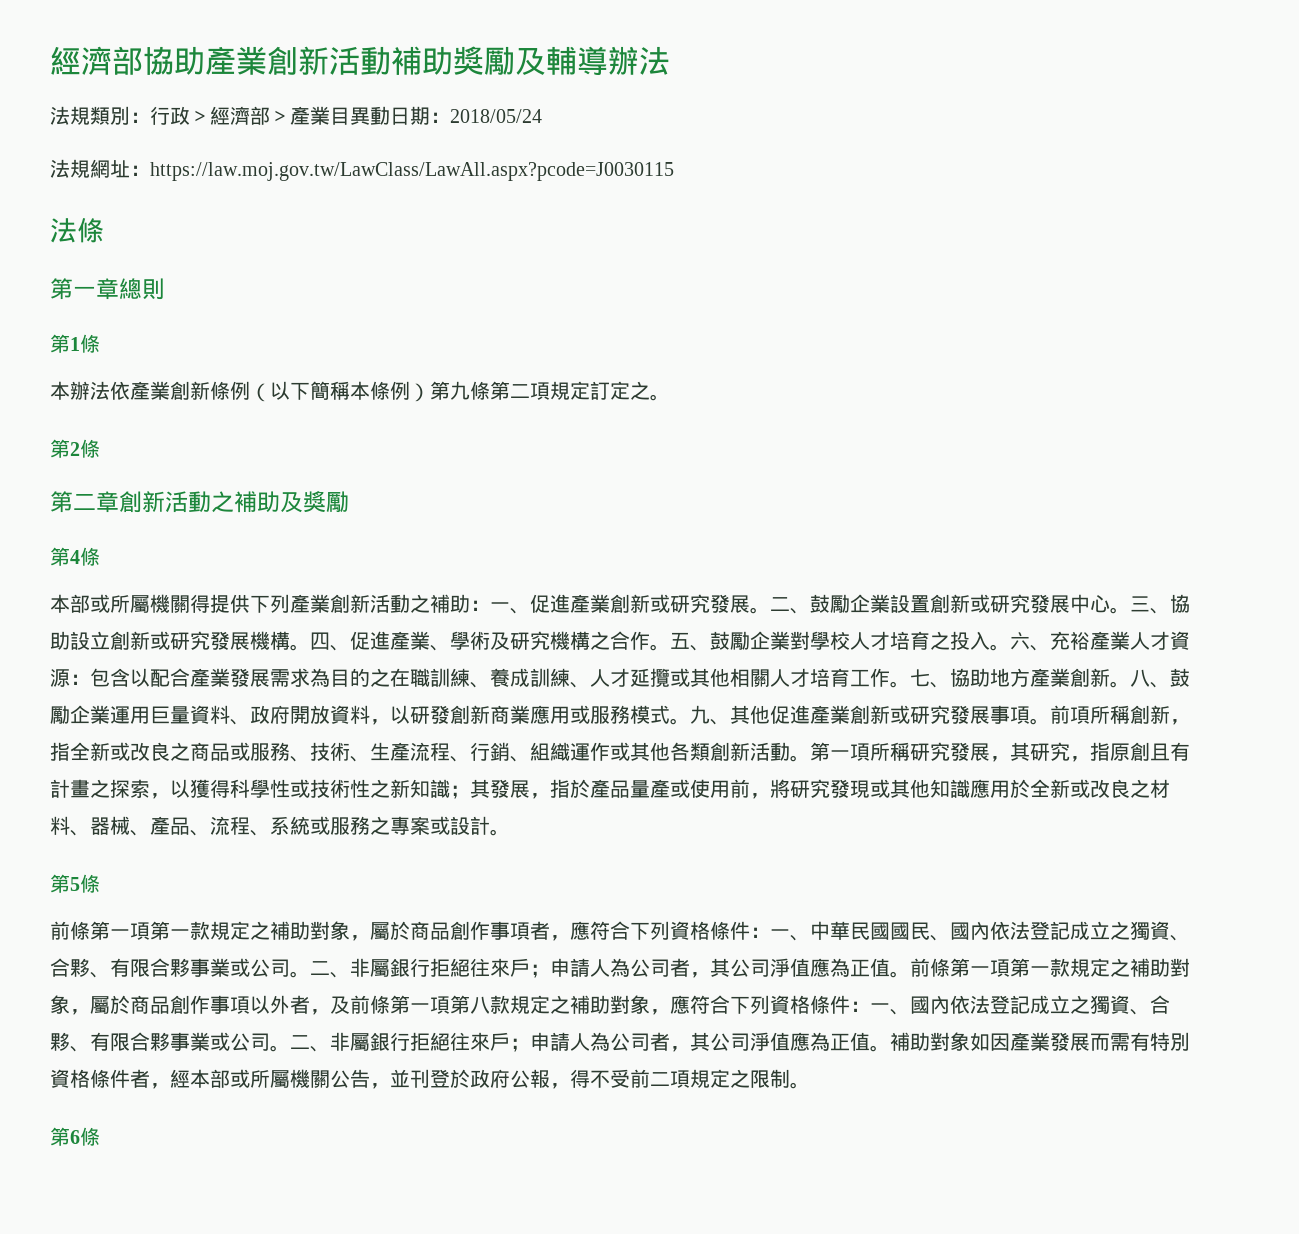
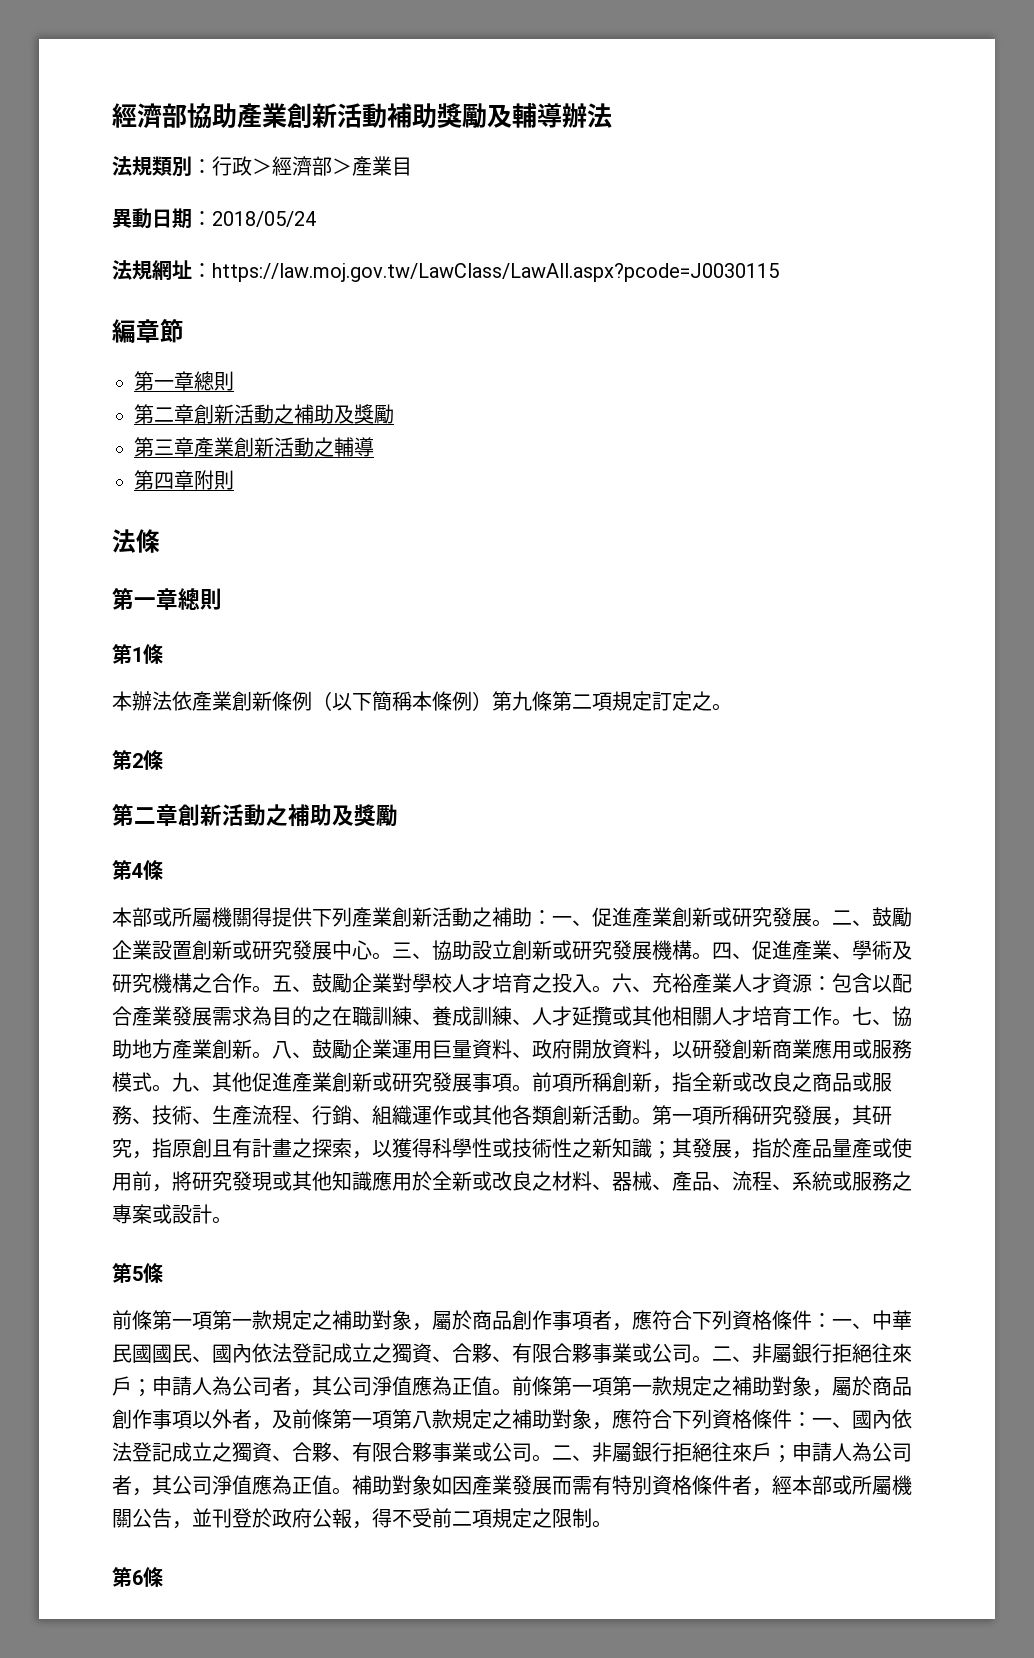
- 法規類別：行政＞經濟部＞產業目異動日期：2018/05/24
+ 法規類別：行政＞經濟部＞產業目
+ 異動日期：2018/05/24
+ 編章節
+ 第一章總則
+ 第二章創新活動之補助及獎勵
+ 第三章產業創新活動之輔導
+ 第四章附則

